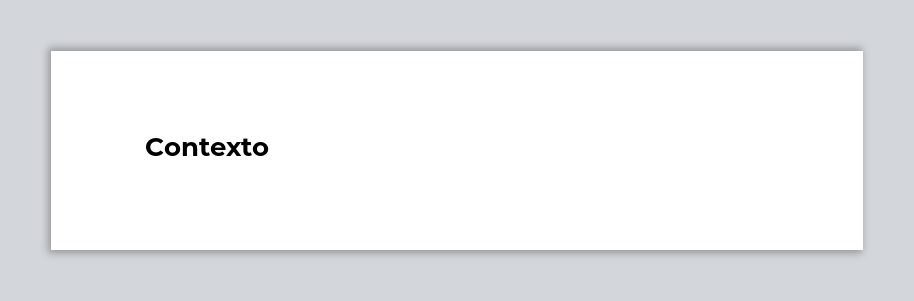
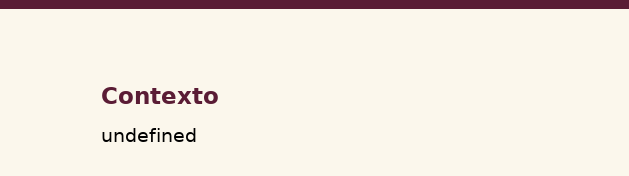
+ undefined

